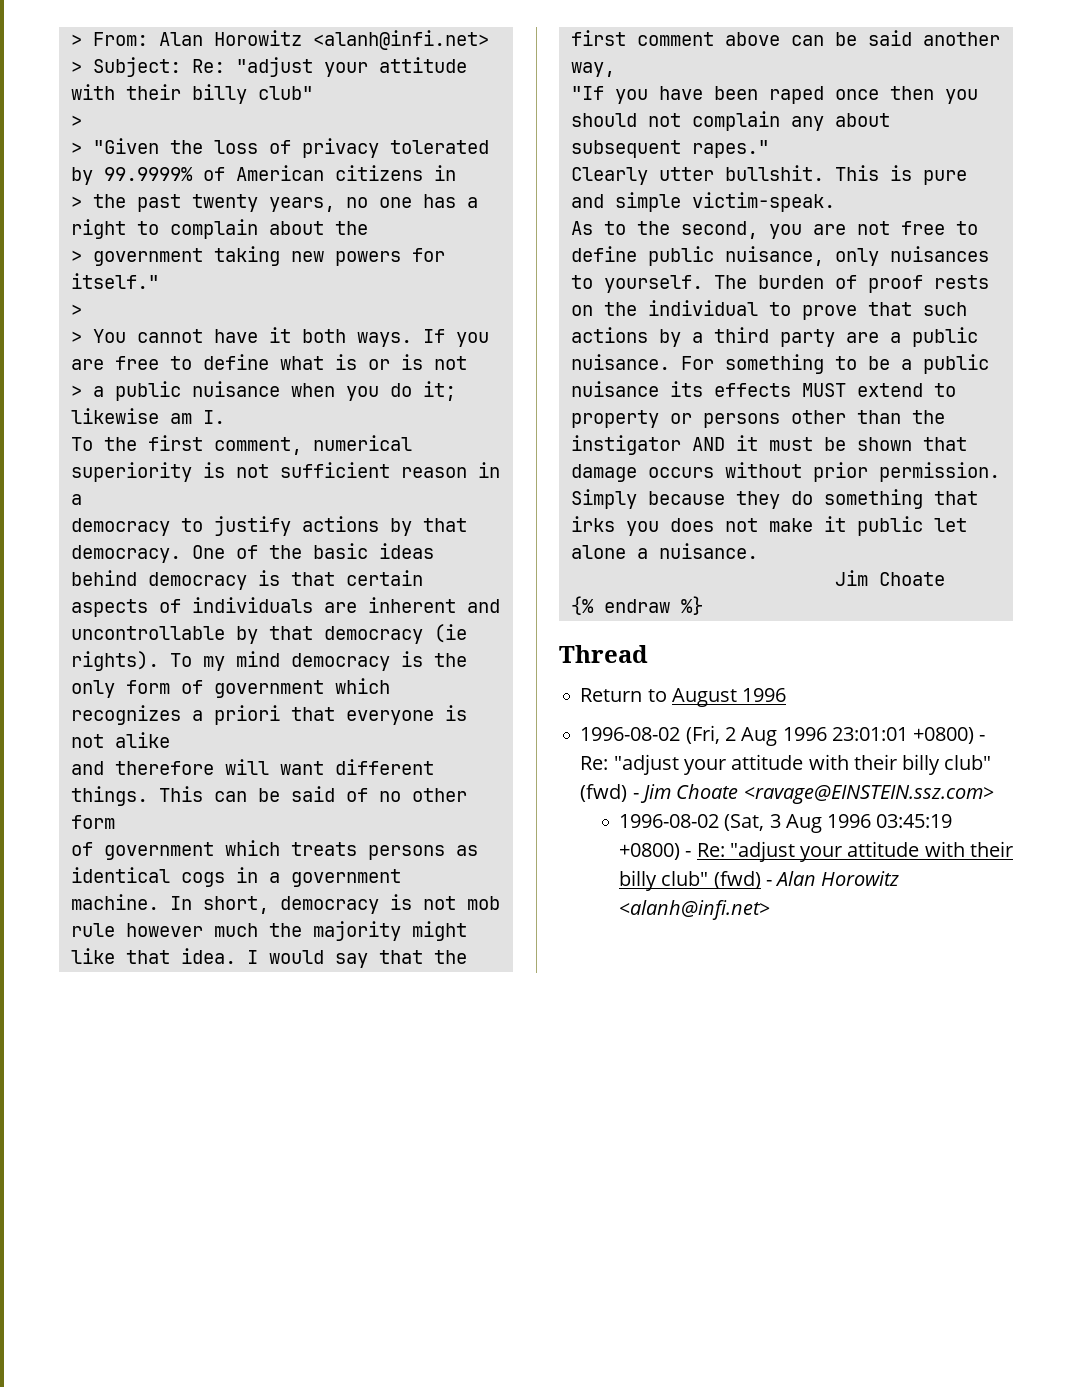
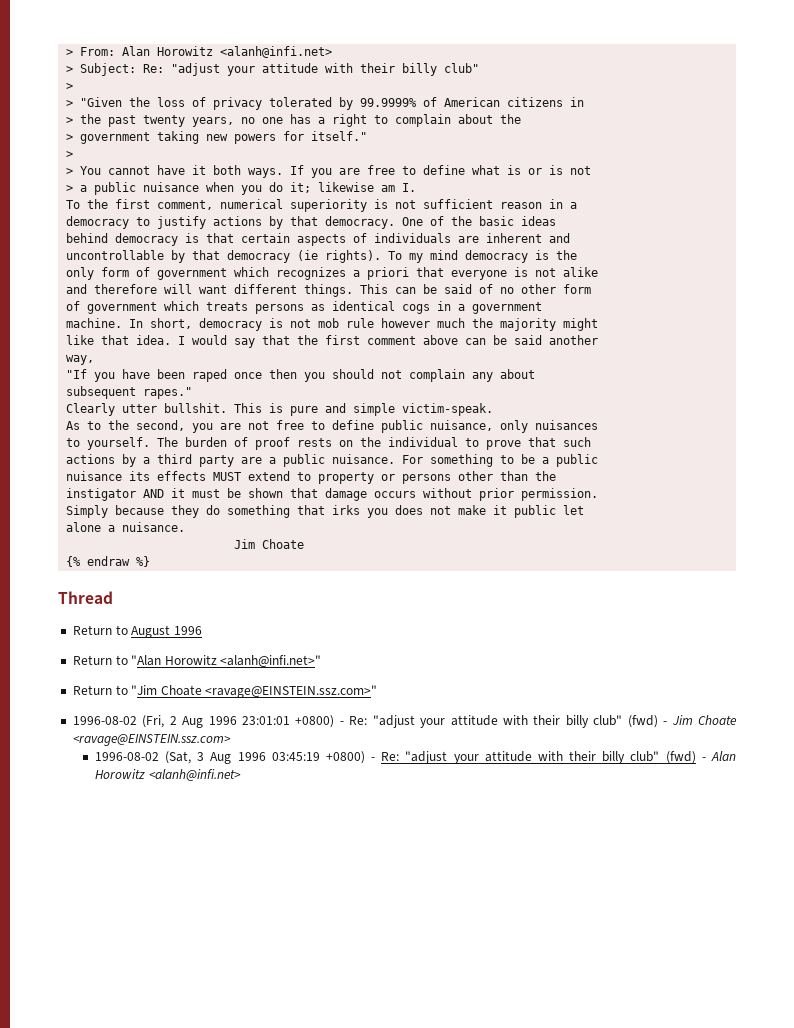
+ Return to "Alan Horowitz <alanh@infi.net>"
+ Return to "Jim Choate <ravage@EINSTEIN.ssz.com>"

